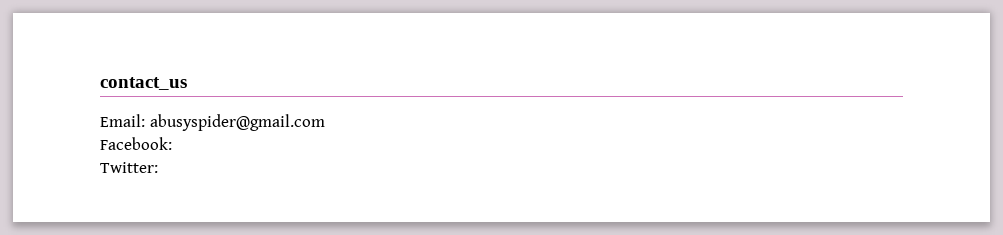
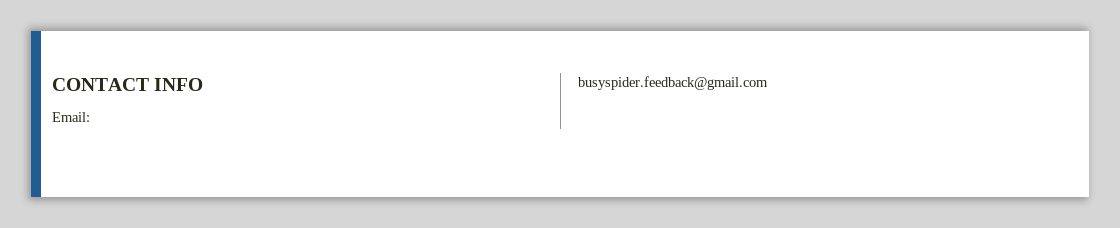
- contact_us
+ CONTACT INFO
- Email: abusyspider@gmail.com
- Facebook:
- Twitter:
+ Email:
+ busyspider.feedback@gmail.com

